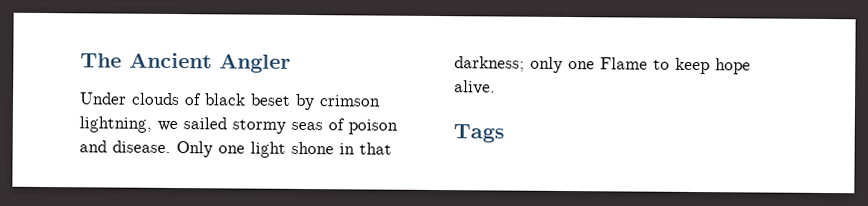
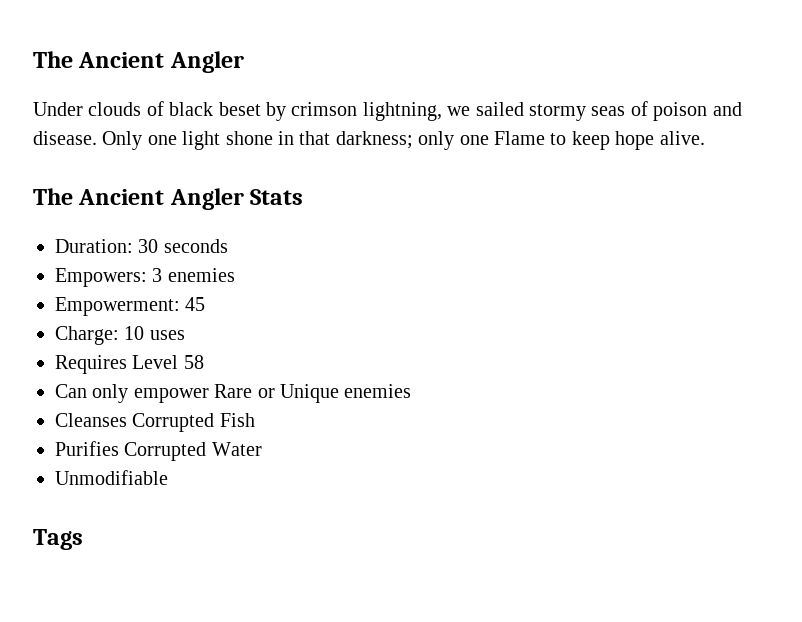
+ The Ancient Angler Stats
+ Duration: 30 seconds
+ Empowers: 3 enemies
+ Empowerment: 45
+ Charge: 10 uses
+ Requires Level 58
+ Can only empower Rare or Unique enemies
+ Cleanses Corrupted Fish
+ Purifies Corrupted Water
+ Unmodifiable

